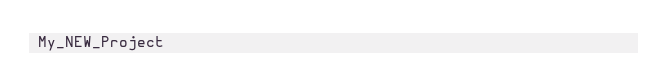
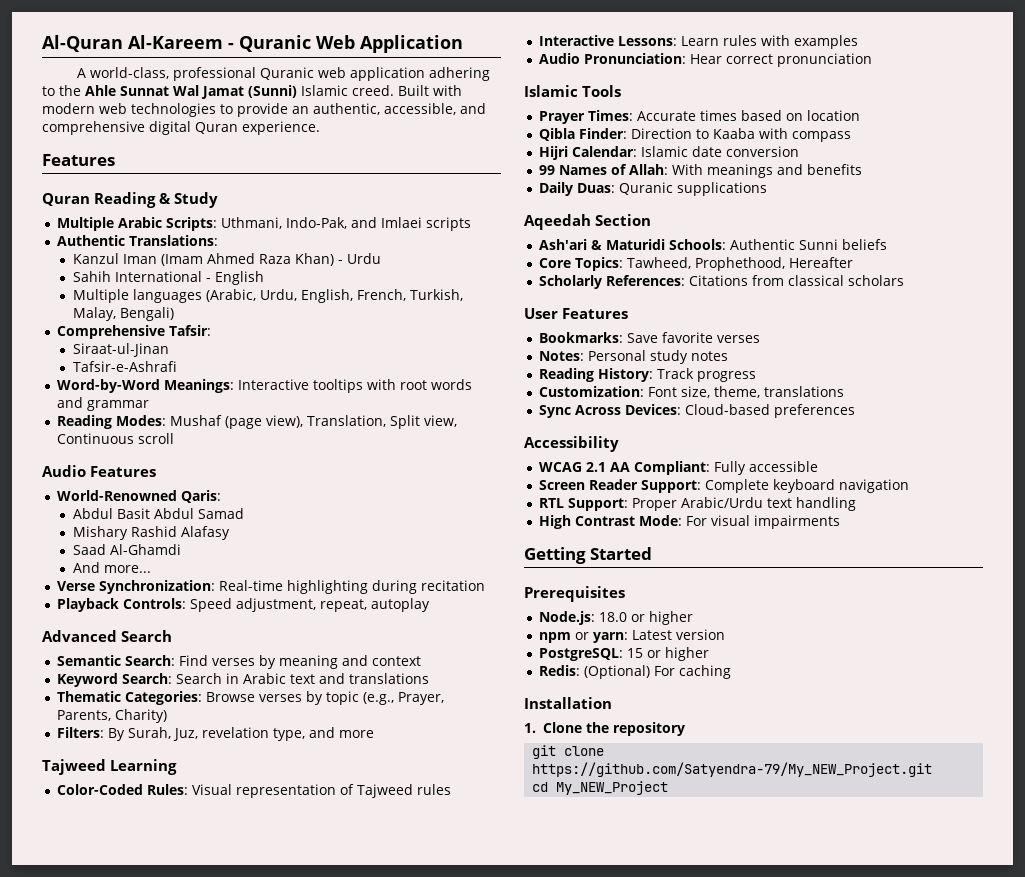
- My_NEW_Project
+ Al-Quran Al-Kareem - Quranic Web Application
+ A world-class, professional Quranic web application adhering to the Ahle Sunnat Wal Jamat (Sunni) Islamic creed. Built with modern web technologies to provide an authentic, accessible, and comprehensive digital Quran experience.
+ Features
+ Quran Reading & Study
+ Multiple Arabic Scripts: Uthmani, Indo-Pak, and Imlaei scripts
+ Authentic Translations:
+ Kanzul Iman (Imam Ahmed Raza Khan) - Urdu
+ Sahih International - English
+ Multiple languages (Arabic, Urdu, English, French, Turkish, Malay, Bengali)
+ Comprehensive Tafsir:
+ Siraat-ul-Jinan
+ Tafsir-e-Ashrafi
+ Word-by-Word Meanings: Interactive tooltips with root words and grammar
+ Reading Modes: Mushaf (page view), Translation, Split view, Continuous scroll
+ Audio Features
+ World-Renowned Qaris:
+ Abdul Basit Abdul Samad
+ Mishary Rashid Alafasy
+ Saad Al-Ghamdi
+ And more...
+ Verse Synchronization: Real-time highlighting during recitation
+ Playback Controls: Speed adjustment, repeat, autoplay
+ Advanced Search
+ Semantic Search: Find verses by meaning and context
+ Keyword Search: Search in Arabic text and translations
+ Thematic Categories: Browse verses by topic (e.g., Prayer, Parents, Charity)
+ Filters: By Surah, Juz, revelation type, and more
+ Tajweed Learning
+ Color-Coded Rules: Visual representation of Tajweed rules
+ Interactive Lessons: Learn rules with examples
+ Audio Pronunciation: Hear correct pronunciation
+ Islamic Tools
+ Prayer Times: Accurate times based on location
+ Qibla Finder: Direction to Kaaba with compass
+ Hijri Calendar: Islamic date conversion
+ 99 Names of Allah: With meanings and benefits
+ Daily Duas: Quranic supplications
+ Aqeedah Section
+ Ash'ari & Maturidi Schools: Authentic Sunni beliefs
+ Core Topics: Tawheed, Prophethood, Hereafter
+ Scholarly References: Citations from classical scholars
+ User Features
+ Bookmarks: Save favorite verses
+ Notes: Personal study notes
+ Reading History: Track progress
+ Customization: Font size, theme, translations
+ Sync Across Devices: Cloud-based preferences
+ Accessibility
+ WCAG 2.1 AA Compliant: Fully accessible
+ Screen Reader Support: Complete keyboard navigation
+ RTL Support: Proper Arabic/Urdu text handling
+ High Contrast Mode: For visual impairments
+ Getting Started
+ Prerequisites
+ Node.js: 18.0 or higher
+ npm or yarn: Latest version
+ PostgreSQL: 15 or higher
+ Redis: (Optional) For caching
+ Installation
+ 1. Clone the repository
+ git clone https://github.com/Satyendra-79/My_NEW_Project.git
+ cd My_NEW_Project

